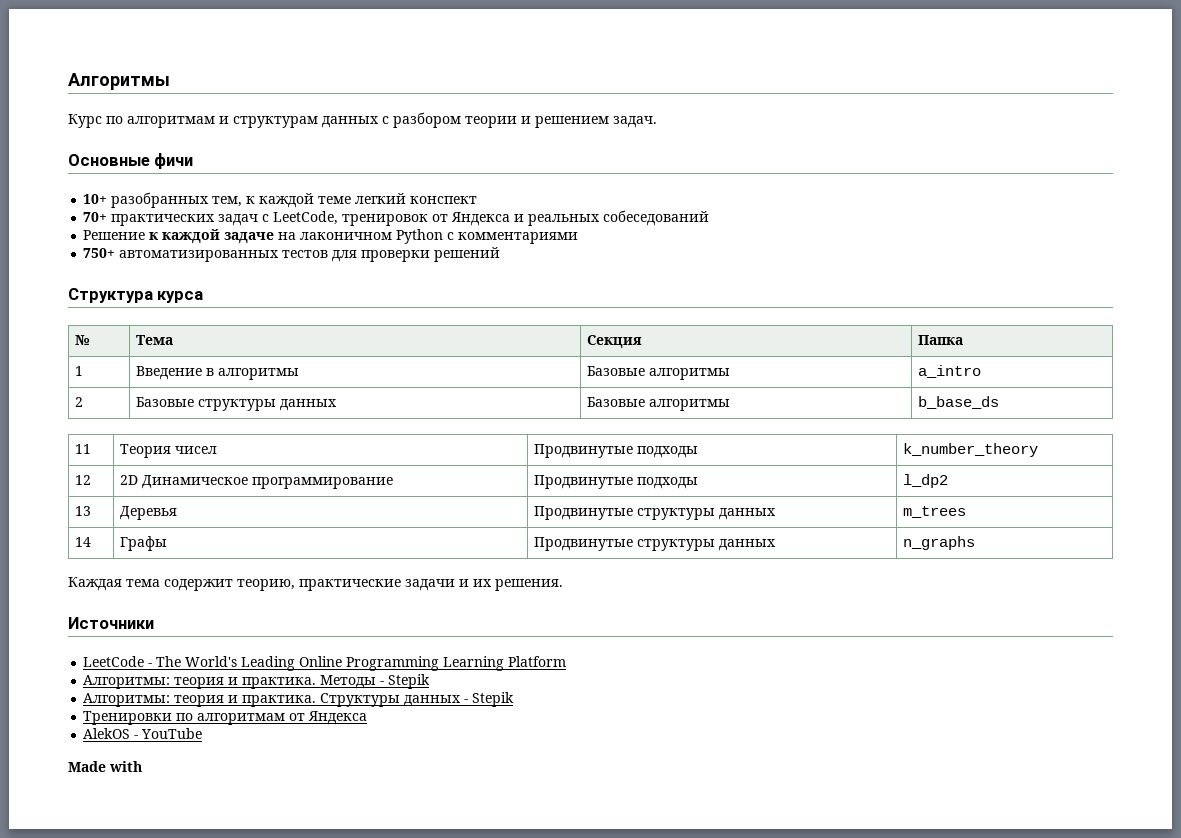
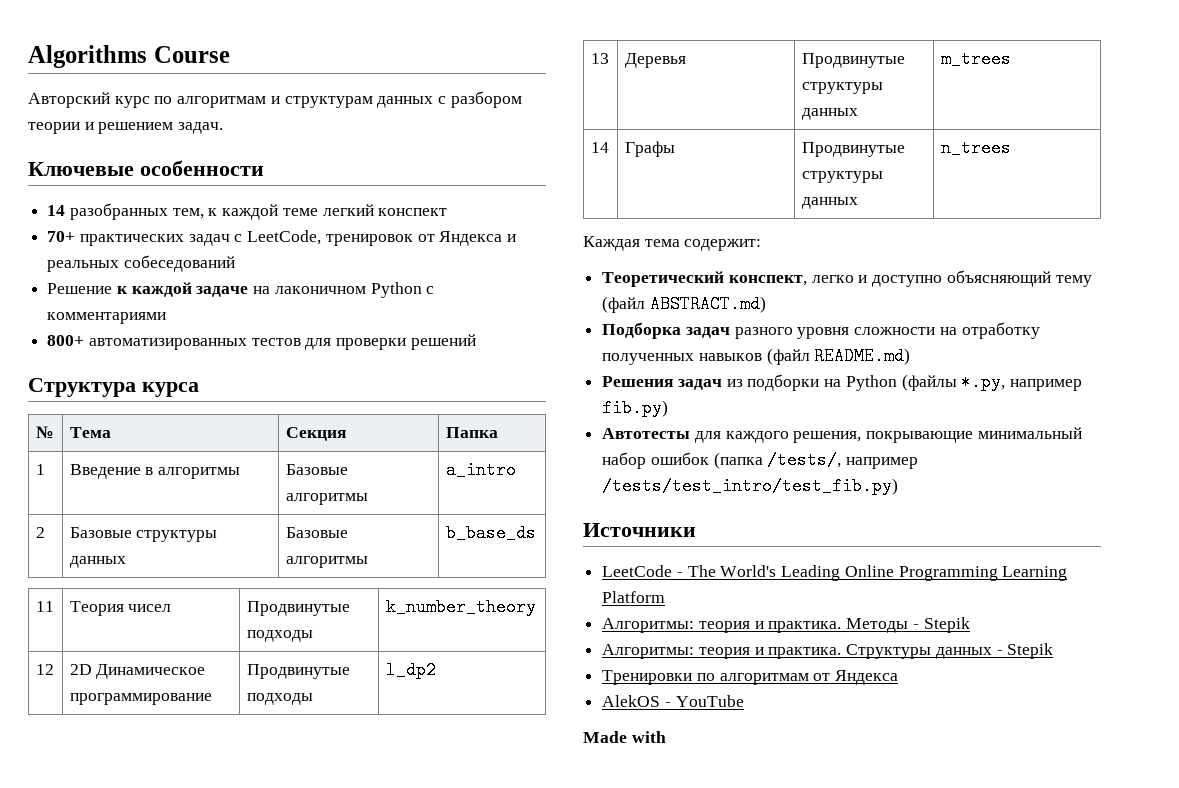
- Алгоритмы
- Курс по алгоритмам и структурам данных с разбором теории и решением задач.
+ Algorithms Course
+ Авторский курс по алгоритмам и структурам данных с разбором теории и решением задач.
- Основные фичи
- 10+ разобранных тем, к каждой теме легкий конспект
+ Ключевые особенности
+ 14 разобранных тем, к каждой теме легкий конспект
- 750+ автоматизированных тестов для проверки решений
+ 800+ автоматизированных тестов для проверки решений
- 14 | Графы | Продвинутые структуры данных | n_graphs
+ 14 | Графы | Продвинутые структуры данных | n_trees
- Каждая тема содержит теорию, практические задачи и их решения.
+ Каждая тема содержит:
+ Теоретический конспект, легко и доступно объясняющий тему (файл ABSTRACT.md)
+ Подборка задач разного уровня сложности на отработку полученных навыков (файл README.md)
+ Решения задач из подборки на Python (файлы *.py, например fib.py)
+ Автотесты для каждого решения, покрывающие минимальный набор ошибок (папка /tests/, например /tests/test_intro/test_fib.py)

